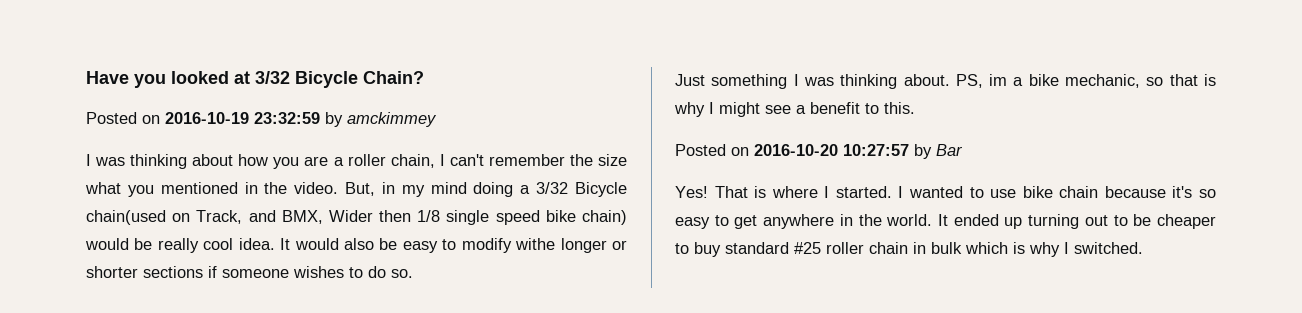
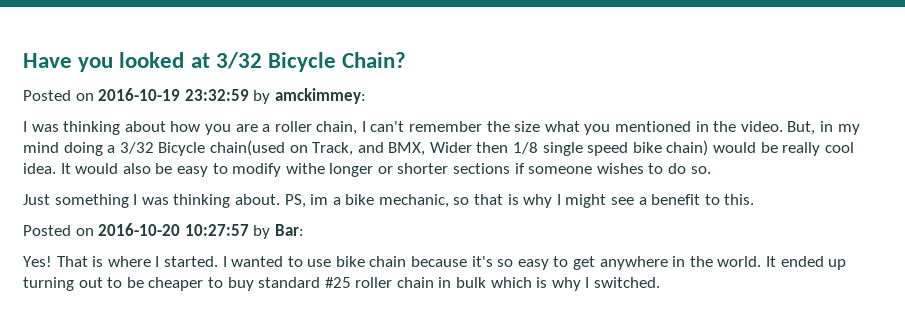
- Posted on 2016-10-19 23:32:59 by amckimmey
+ Posted on 2016-10-19 23:32:59 by amckimmey:
- Posted on 2016-10-20 10:27:57 by Bar
+ Posted on 2016-10-20 10:27:57 by Bar:

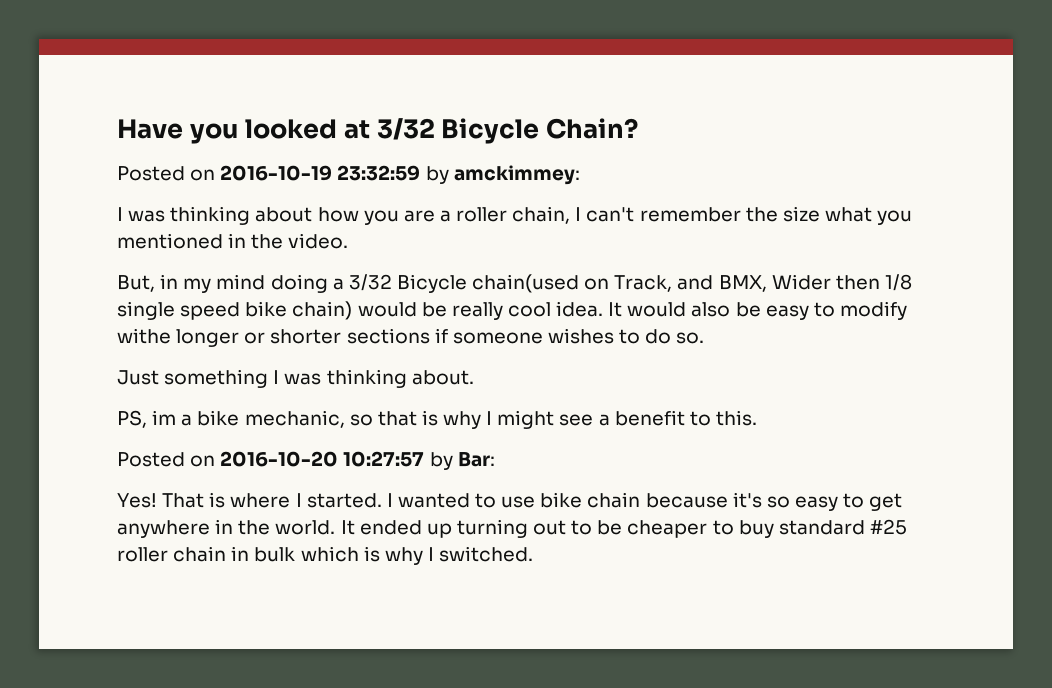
- I was thinking about how you are a roller chain, I can't remember the size what you mentioned in the video. But, in my mind doing a 3/32 Bicycle chain(used on Track, and BMX, Wider then 1/8 single speed bike chain) would be really cool idea.
+ I was thinking about how you are a roller chain, I can't remember the size what you mentioned in the video.
+ But, in my mind doing a 3/32 Bicycle chain(used on Track, and BMX, Wider then 1/8 single speed bike chain) would be really cool idea.
- Just something I was thinking about. PS, im a bike mechanic, so that is why I might see a benefit to this.
+ Just something I was thinking about.
+ PS, im a bike mechanic, so that is why I might see a benefit to this.

